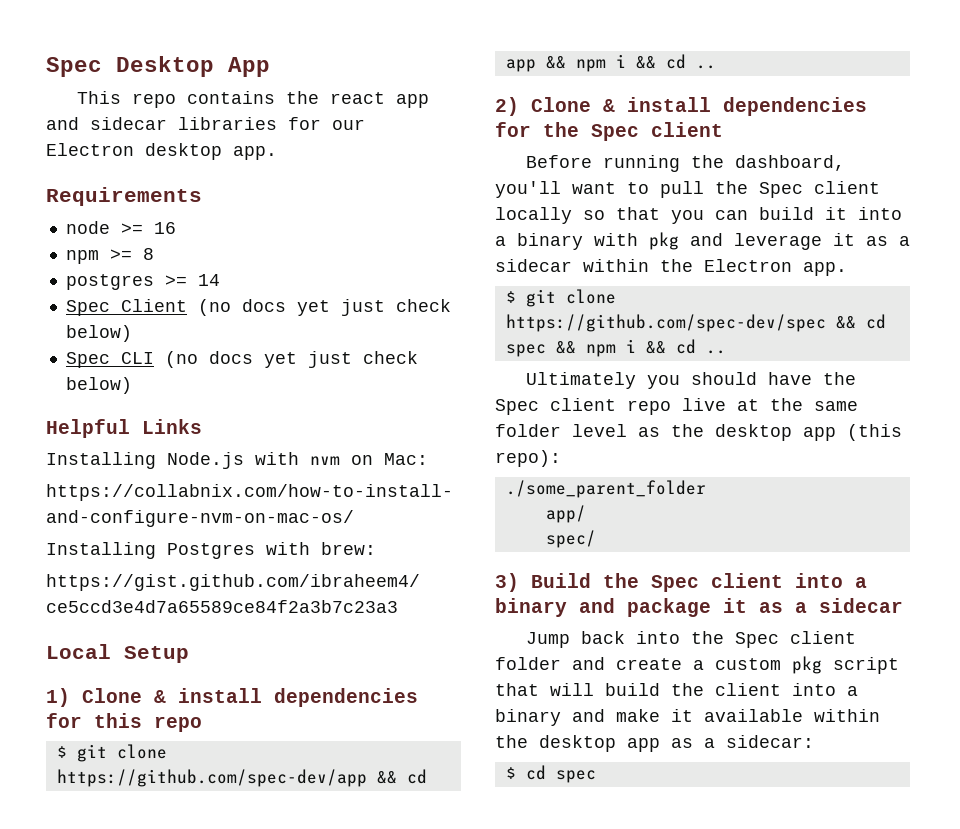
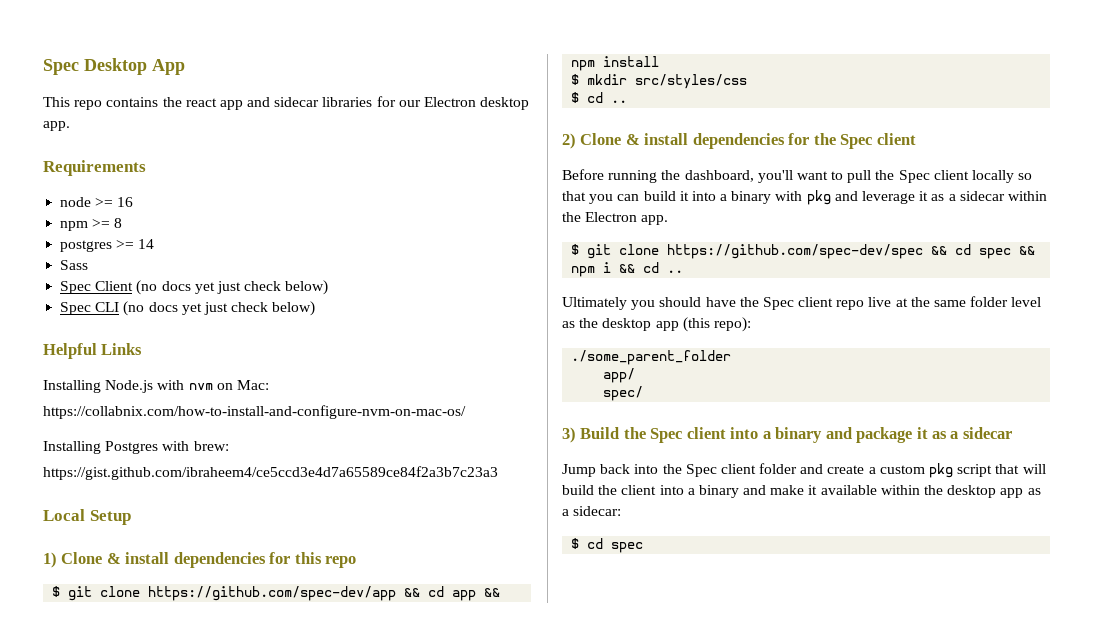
+ Sass
- $ git clone https://github.com/spec-dev/app && cd app && npm i && cd ..
+ $ git clone https://github.com/spec-dev/app && cd app && npm install
+ $ mkdir src/styles/css
+ $ cd ..

